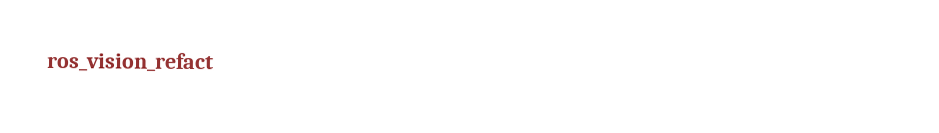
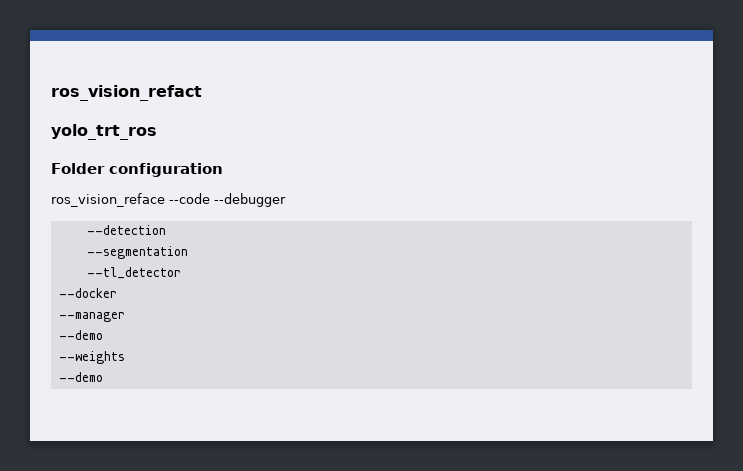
+ yolo_trt_ros
+ Folder configuration
+ ros_vision_reface --code --debugger
+ --detection
+ --segmentation
+ --tl_detector
+ --docker
+ --manager
+ --demo
+ --weights
+ --demo

